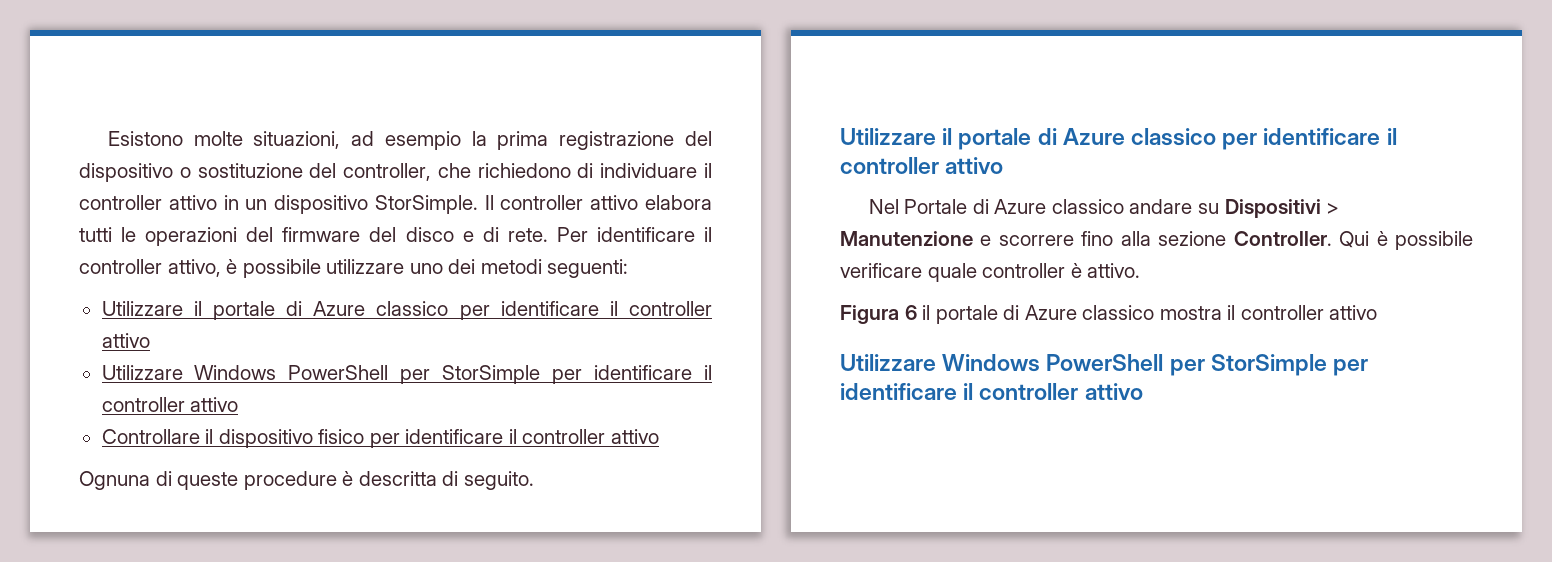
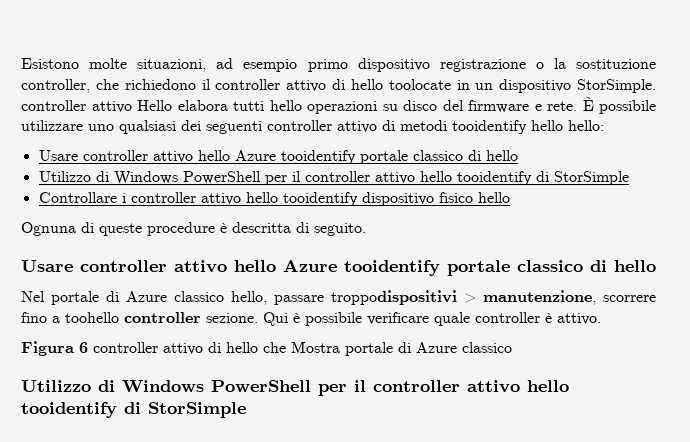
- Esistono molte situazioni, ad esempio la prima registrazione del dispositivo o sostituzione del controller, che richiedono di individuare il controller attivo in un dispositivo StorSimple. Il controller attivo elabora tutti le operazioni del firmware del disco e di rete. Per identificare il controller attivo, è possibile utilizzare uno dei metodi seguenti:
- Utilizzare il portale di Azure classico per identificare il controller attivo
- Utilizzare Windows PowerShell per StorSimple per identificare il controller attivo
- Controllare il dispositivo fisico per identificare il controller attivo
+ Esistono molte situazioni, ad esempio primo dispositivo registrazione o la sostituzione controller, che richiedono il controller attivo di hello toolocate in un dispositivo StorSimple. controller attivo Hello elabora tutti hello operazioni su disco del firmware e rete. È possibile utilizzare uno qualsiasi dei seguenti controller attivo di metodi tooidentify hello hello:
+ Usare controller attivo hello Azure tooidentify portale classico di hello
+ Utilizzo di Windows PowerShell per il controller attivo hello tooidentify di StorSimple
+ Controllare i controller attivo hello tooidentify dispositivo fisico hello
  Ognuna di queste procedure è descritta di seguito.
- Utilizzare il portale di Azure classico per identificare il controller attivo
- Nel Portale di Azure classico andare su Dispositivi > Manutenzione e scorrere fino alla sezione Controller.
+ Usare controller attivo hello Azure tooidentify portale classico di hello
+ Nel portale di Azure classico hello, passare troppodispositivi > manutenzione, scorrere fino a toohello controller sezione.
- Figura 6 il portale di Azure classico mostra il controller attivo
- Utilizzare Windows PowerShell per StorSimple per identificare il controller attivo
+ Figura 6 controller attivo di hello che Mostra portale di Azure classico
+ Utilizzo di Windows PowerShell per il controller attivo hello tooidentify di StorSimple

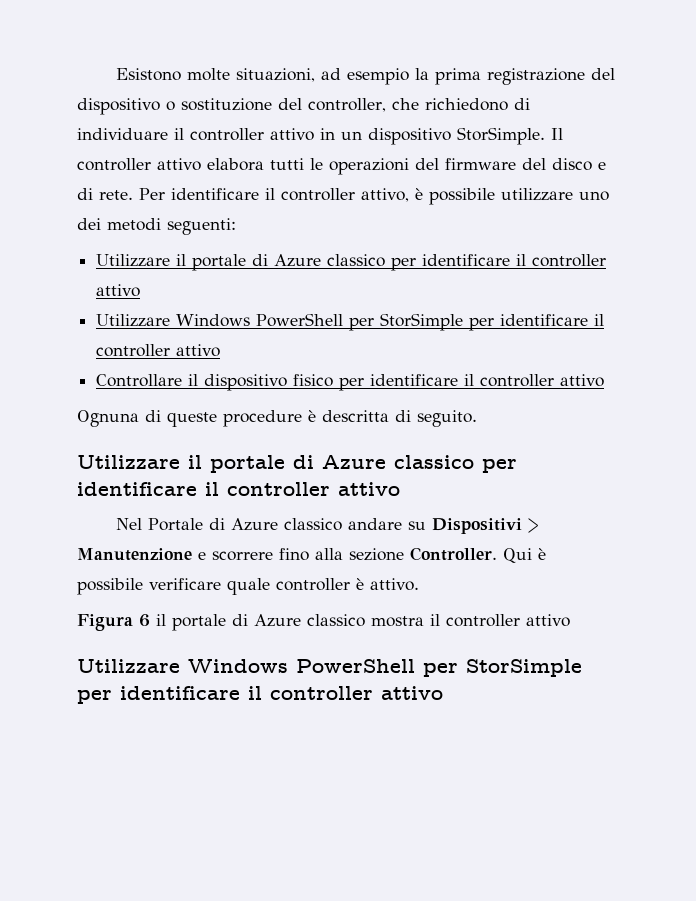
- Esistono molte situazioni, ad esempio primo dispositivo registrazione o la sostituzione controller, che richiedono il controller attivo di hello toolocate in un dispositivo StorSimple. controller attivo Hello elabora tutti hello operazioni su disco del firmware e rete. È possibile utilizzare uno qualsiasi dei seguenti controller attivo di metodi tooidentify hello hello:
- Usare controller attivo hello Azure tooidentify portale classico di hello
- Utilizzo di Windows PowerShell per il controller attivo hello tooidentify di StorSimple
- Controllare i controller attivo hello tooidentify dispositivo fisico hello
+ Esistono molte situazioni, ad esempio la prima registrazione del dispositivo o sostituzione del controller, che richiedono di individuare il controller attivo in un dispositivo StorSimple. Il controller attivo elabora tutti le operazioni del firmware del disco e di rete. Per identificare il controller attivo, è possibile utilizzare uno dei metodi seguenti:
+ Utilizzare il portale di Azure classico per identificare il controller attivo
+ Utilizzare Windows PowerShell per StorSimple per identificare il controller attivo
+ Controllare il dispositivo fisico per identificare il controller attivo
  Ognuna di queste procedure è descritta di seguito.
- Usare controller attivo hello Azure tooidentify portale classico di hello
- Nel portale di Azure classico hello, passare troppodispositivi > manutenzione, scorrere fino a toohello controller sezione.
+ Utilizzare il portale di Azure classico per identificare il controller attivo
+ Nel Portale di Azure classico andare su Dispositivi > Manutenzione e scorrere fino alla sezione Controller.
- Figura 6 controller attivo di hello che Mostra portale di Azure classico
- Utilizzo di Windows PowerShell per il controller attivo hello tooidentify di StorSimple
+ Figura 6 il portale di Azure classico mostra il controller attivo
+ Utilizzare Windows PowerShell per StorSimple per identificare il controller attivo

